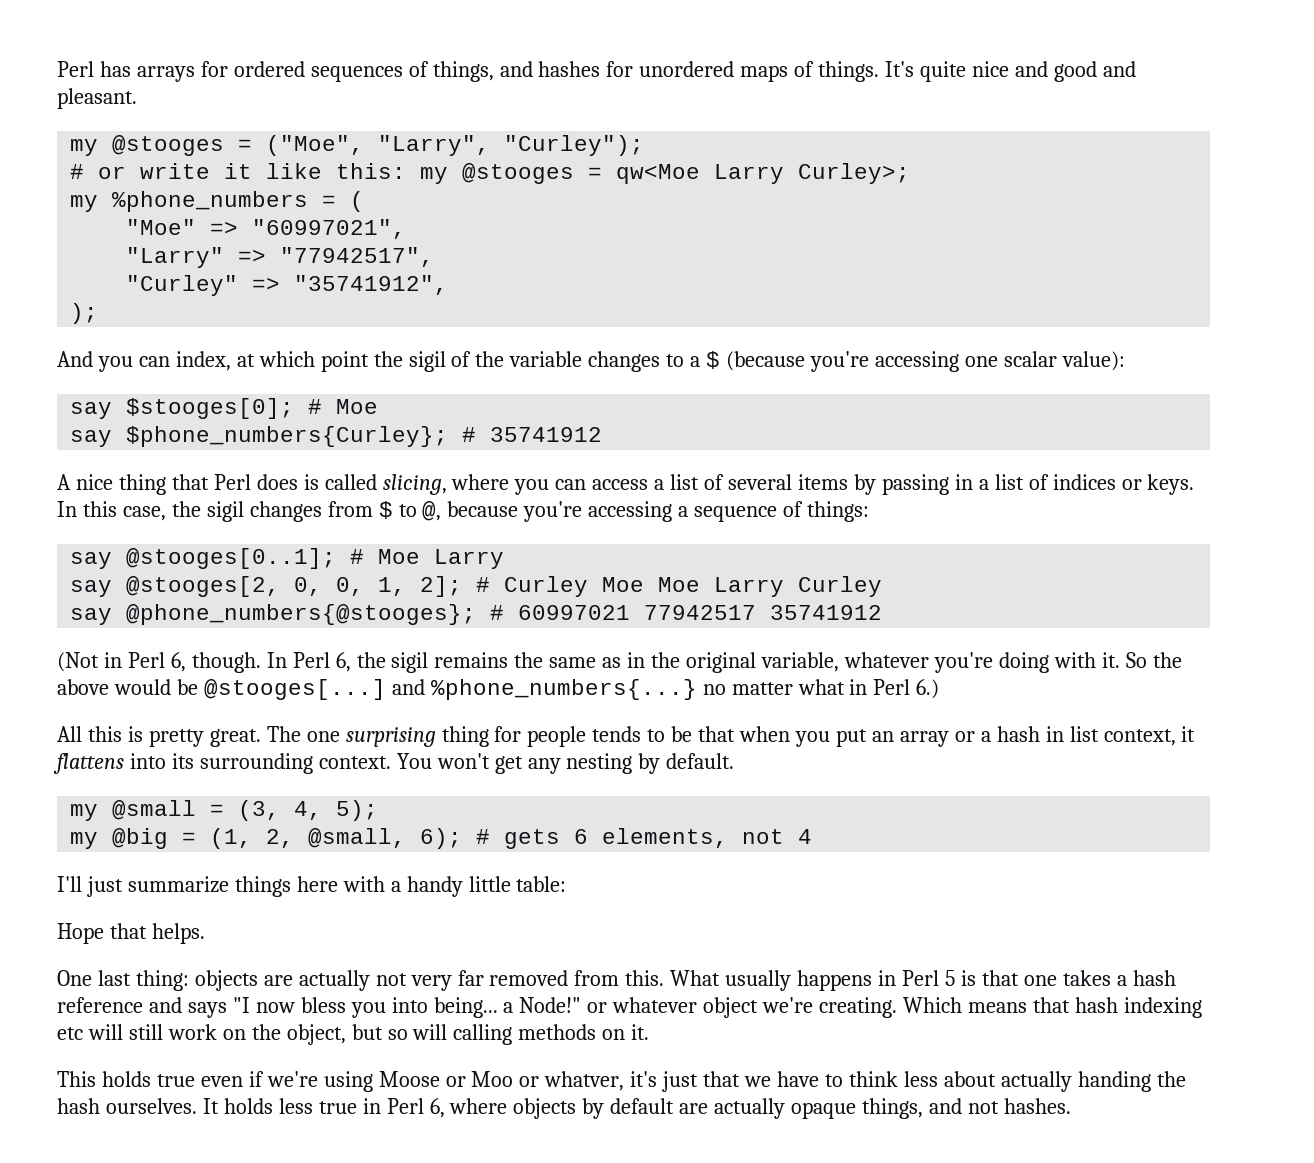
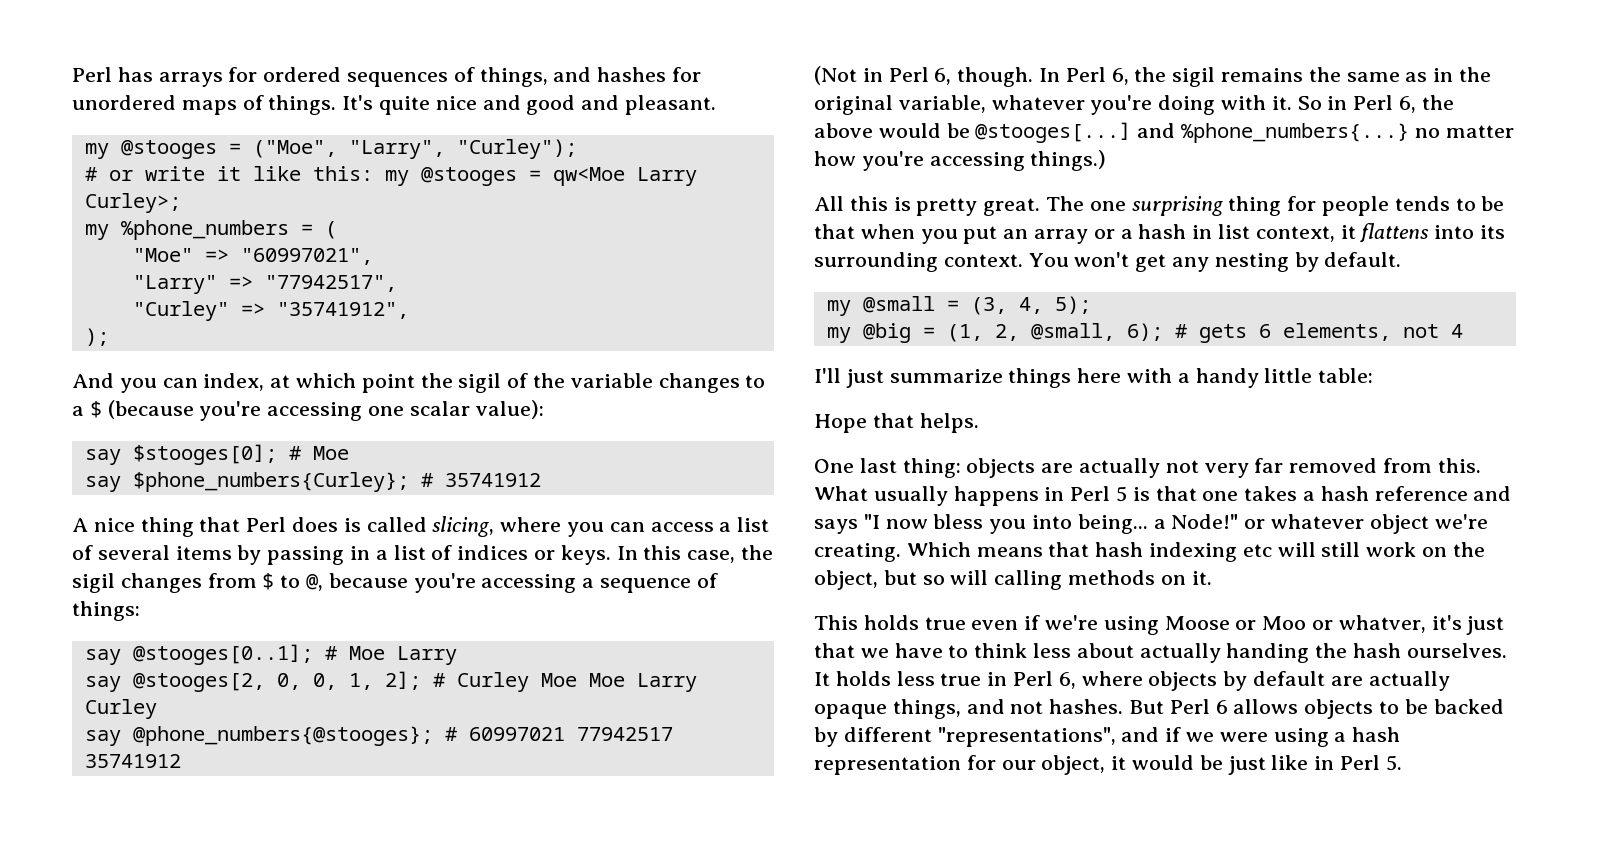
- So the above would be @stooges[...] and %phone_numbers{...} no matter what in Perl 6.)
+ So in Perl 6, the above would be @stooges[...] and %phone_numbers{...} no matter how you're accessing things.)
+ But Perl 6 allows objects to be backed by different "representations", and if we were using a hash representation for our object, it would be just like in Perl 5.

